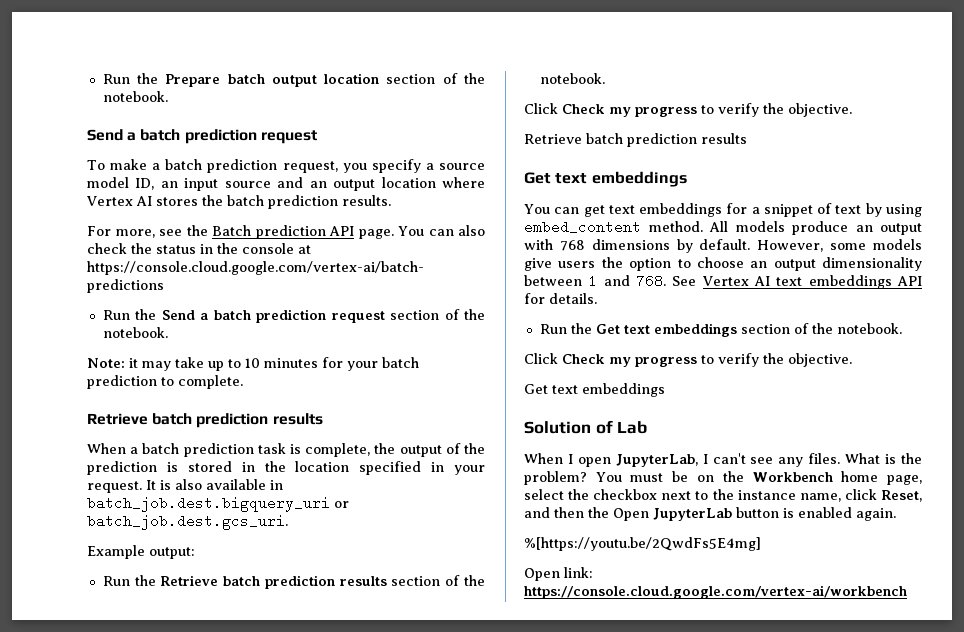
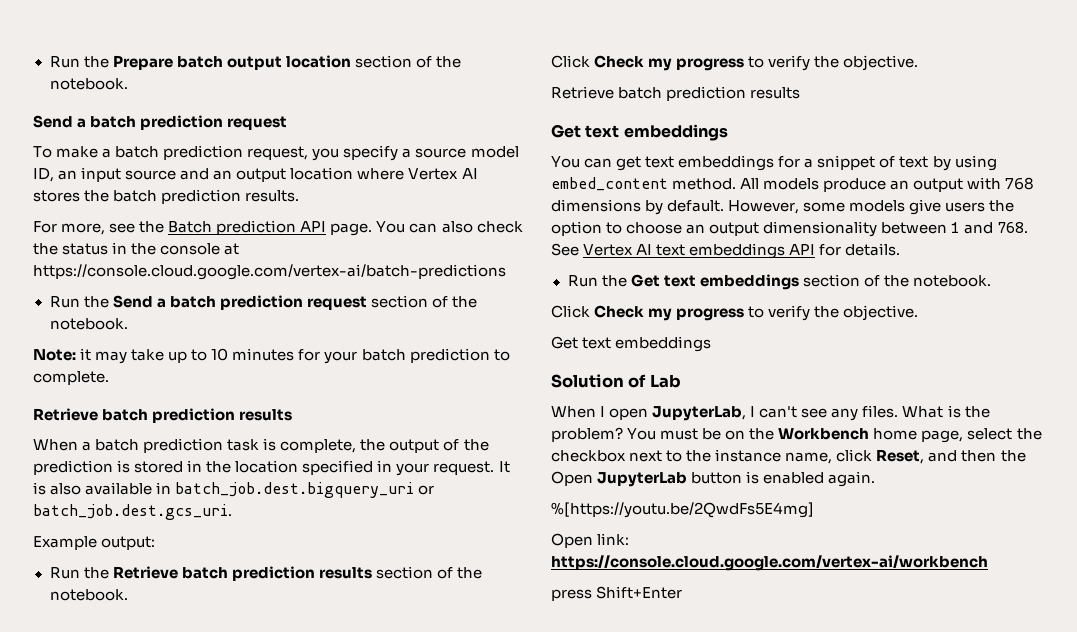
+ press Shift+Enter

